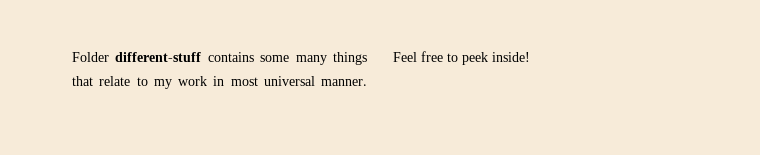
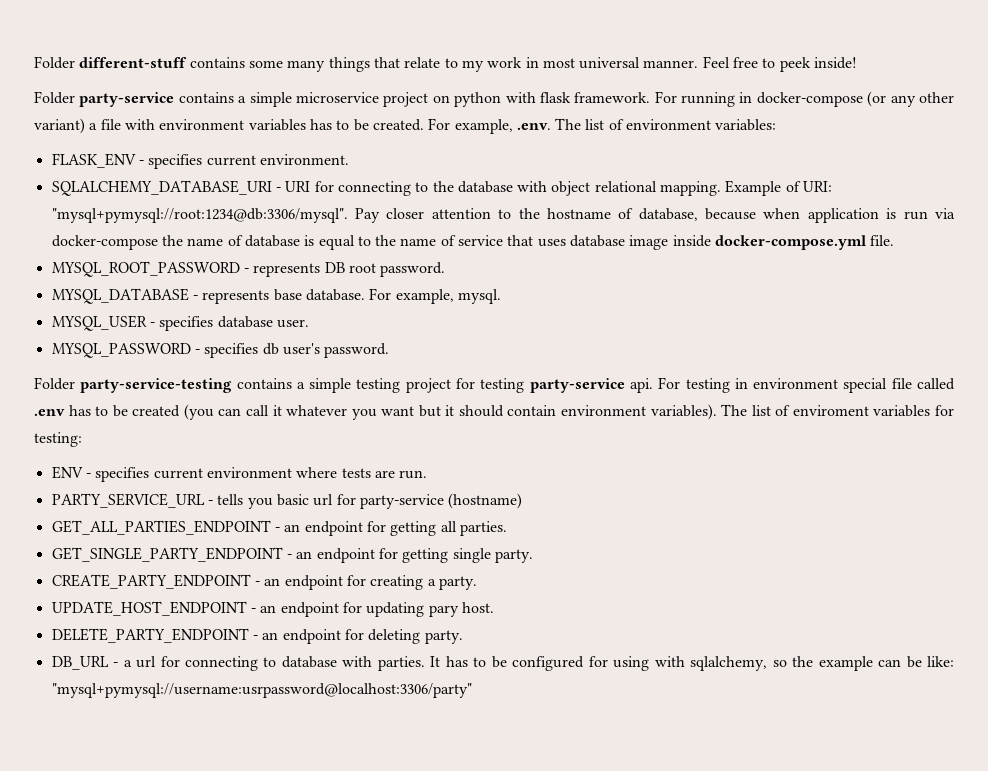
+ Folder party-service contains a simple microservice project on python with flask framework. For running in docker-compose (or any other variant) a file with environment variables has to be created. For example, .env. The list of environment variables:
+ FLASK_ENV - specifies current environment.
+ SQLALCHEMY_DATABASE_URI - URI for connecting to the database with object relational mapping. Example of URI: "mysql+pymysql://root:1234@db:3306/mysql". Pay closer attention to the hostname of database, because when application is run via docker-compose the name of database is equal to the name of service that uses database image inside docker-compose.yml file.
+ MYSQL_ROOT_PASSWORD - represents DB root password.
+ MYSQL_DATABASE - represents base database. For example, mysql.
+ MYSQL_USER - specifies database user.
+ MYSQL_PASSWORD - specifies db user's password.
+ Folder party-service-testing contains a simple testing project for testing party-service api. For testing in environment special file called .env has to be created (you can call it whatever you want but it should contain environment variables). The list of enviroment variables for testing:
+ ENV - specifies current environment where tests are run.
+ PARTY_SERVICE_URL - tells you basic url for party-service (hostname)
+ GET_ALL_PARTIES_ENDPOINT - an endpoint for getting all parties.
+ GET_SINGLE_PARTY_ENDPOINT - an endpoint for getting single party.
+ CREATE_PARTY_ENDPOINT - an endpoint for creating a party.
+ UPDATE_HOST_ENDPOINT - an endpoint for updating pary host.
+ DELETE_PARTY_ENDPOINT - an endpoint for deleting party.
+ DB_URL - a url for connecting to database with parties. It has to be configured for using with sqlalchemy, so the example can be like: "mysql+pymysql://username:usrpassword@localhost:3306/party"

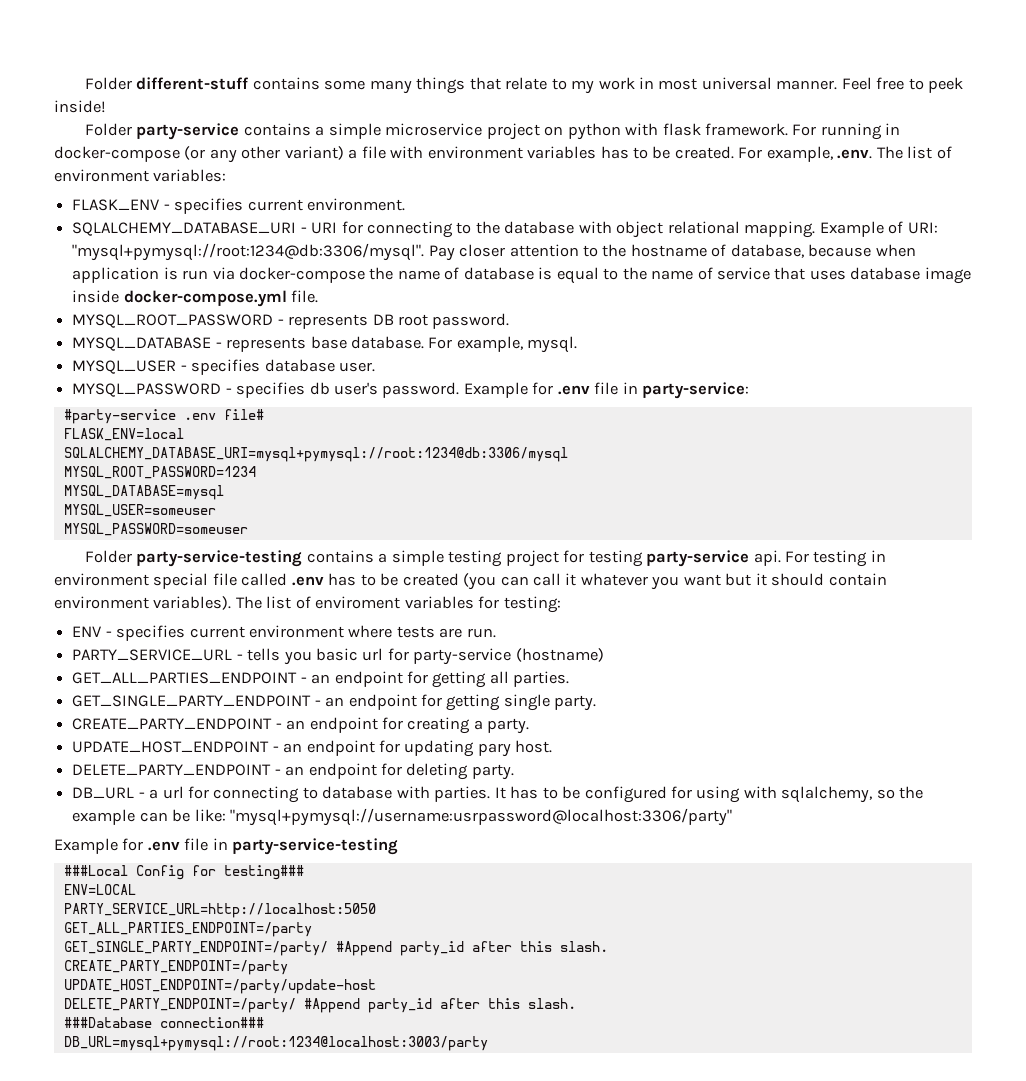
+ Example for .env file in party-service:
+ #party-service .env file#
+ FLASK_ENV=local
+ SQLALCHEMY_DATABASE_URI=mysql+pymysql://root:1234@db:3306/mysql
+ MYSQL_ROOT_PASSWORD=1234
+ MYSQL_DATABASE=mysql
+ MYSQL_USER=someuser
+ MYSQL_PASSWORD=someuser
+ Example for .env file in party-service-testing
+ ###Local Config for testing###
+ ENV=LOCAL
+ PARTY_SERVICE_URL=http://localhost:5050
+ GET_ALL_PARTIES_ENDPOINT=/party
+ GET_SINGLE_PARTY_ENDPOINT=/party/ #Append party_id after this slash.
+ CREATE_PARTY_ENDPOINT=/party
+ UPDATE_HOST_ENDPOINT=/party/update-host
+ DELETE_PARTY_ENDPOINT=/party/ #Append party_id after this slash.
+ ###Database connection###
+ DB_URL=mysql+pymysql://root:1234@localhost:3003/party

